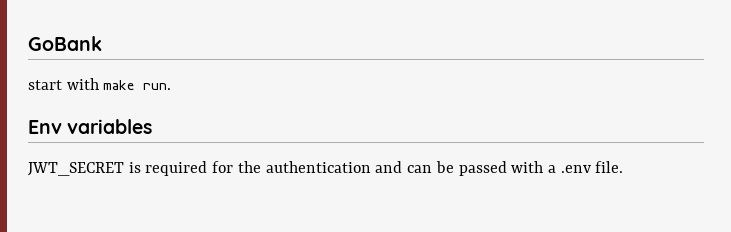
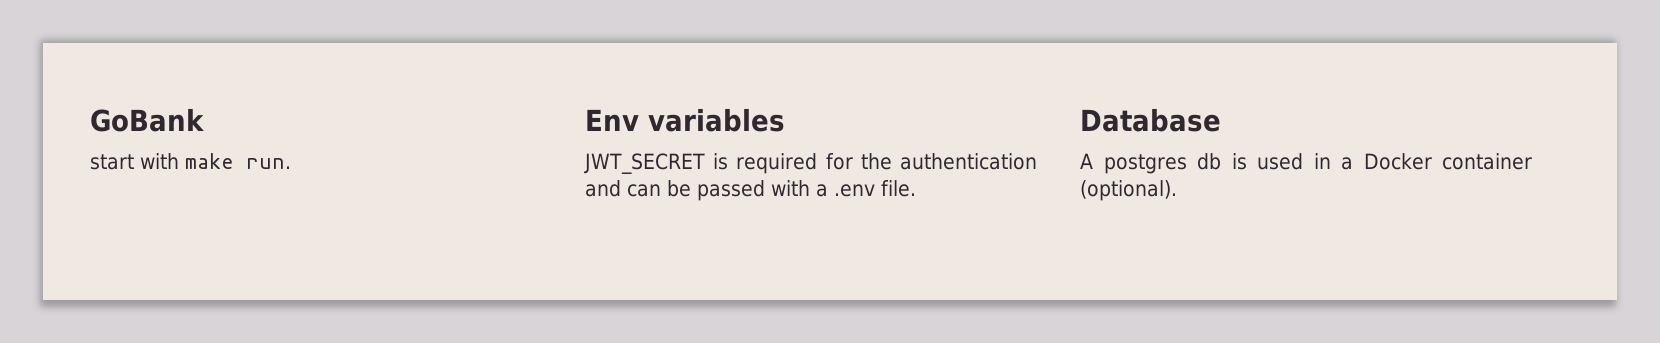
+ Database
+ A postgres db is used in a Docker container (optional).

